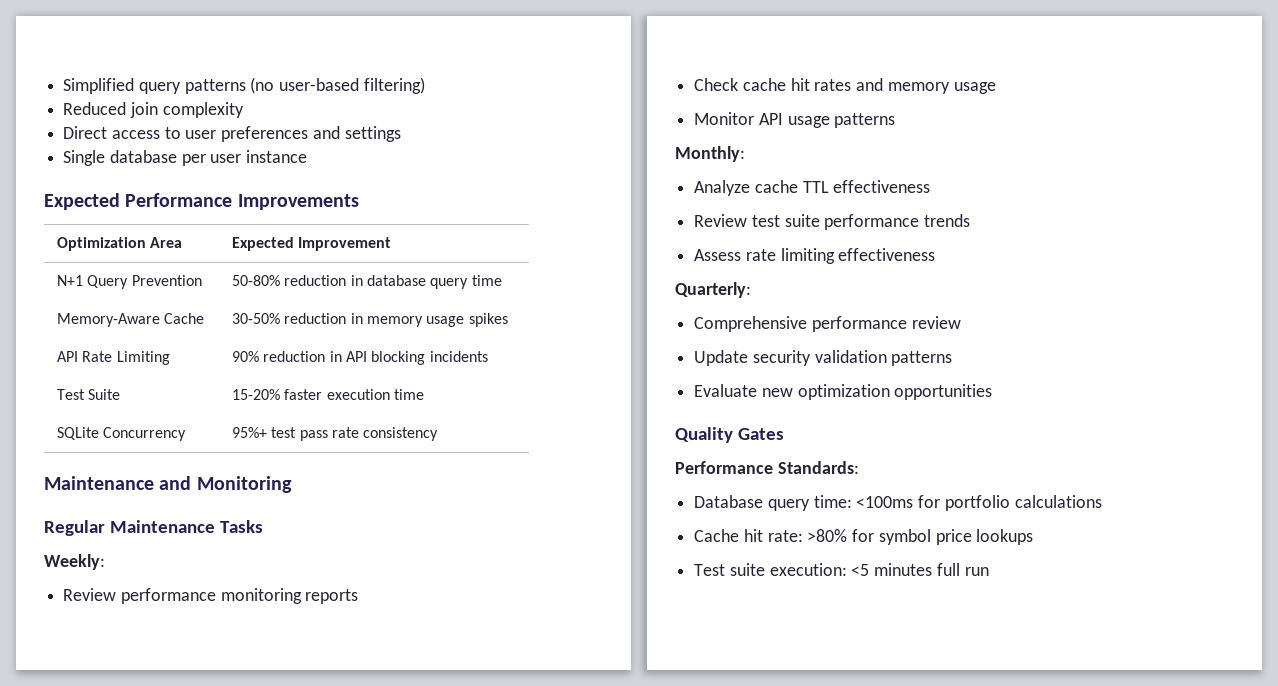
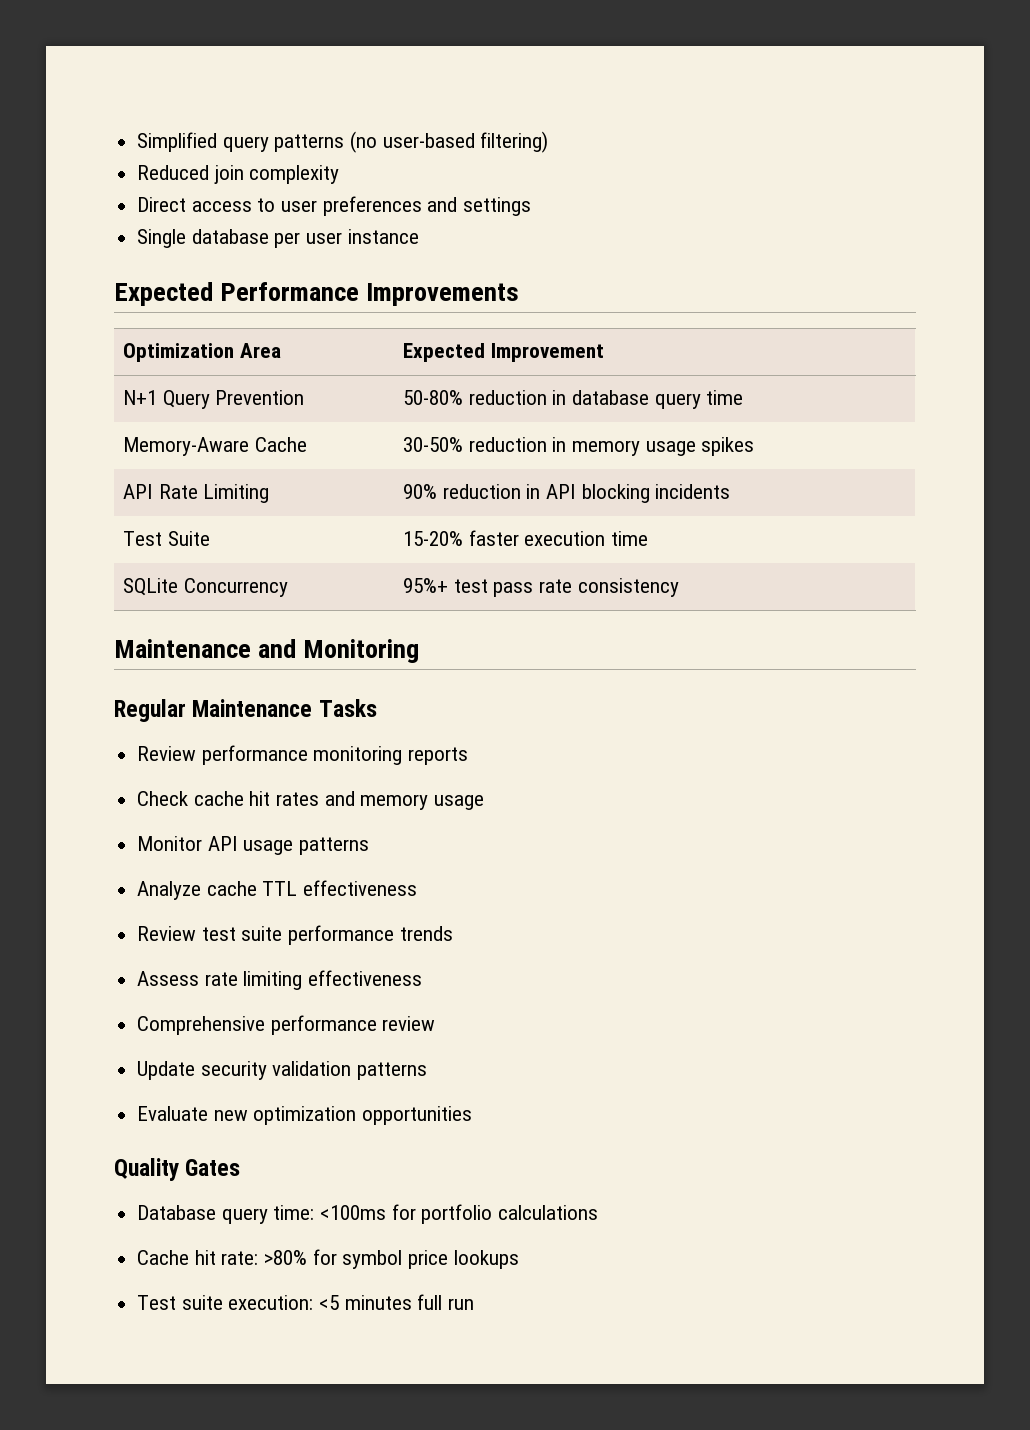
- Weekly:
- Monthly:
- Quarterly:
- Performance Standards:

